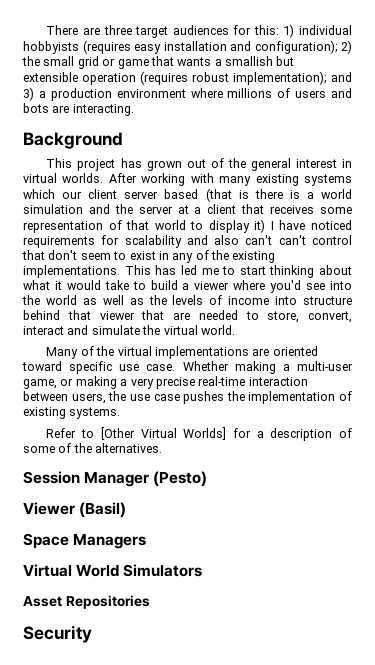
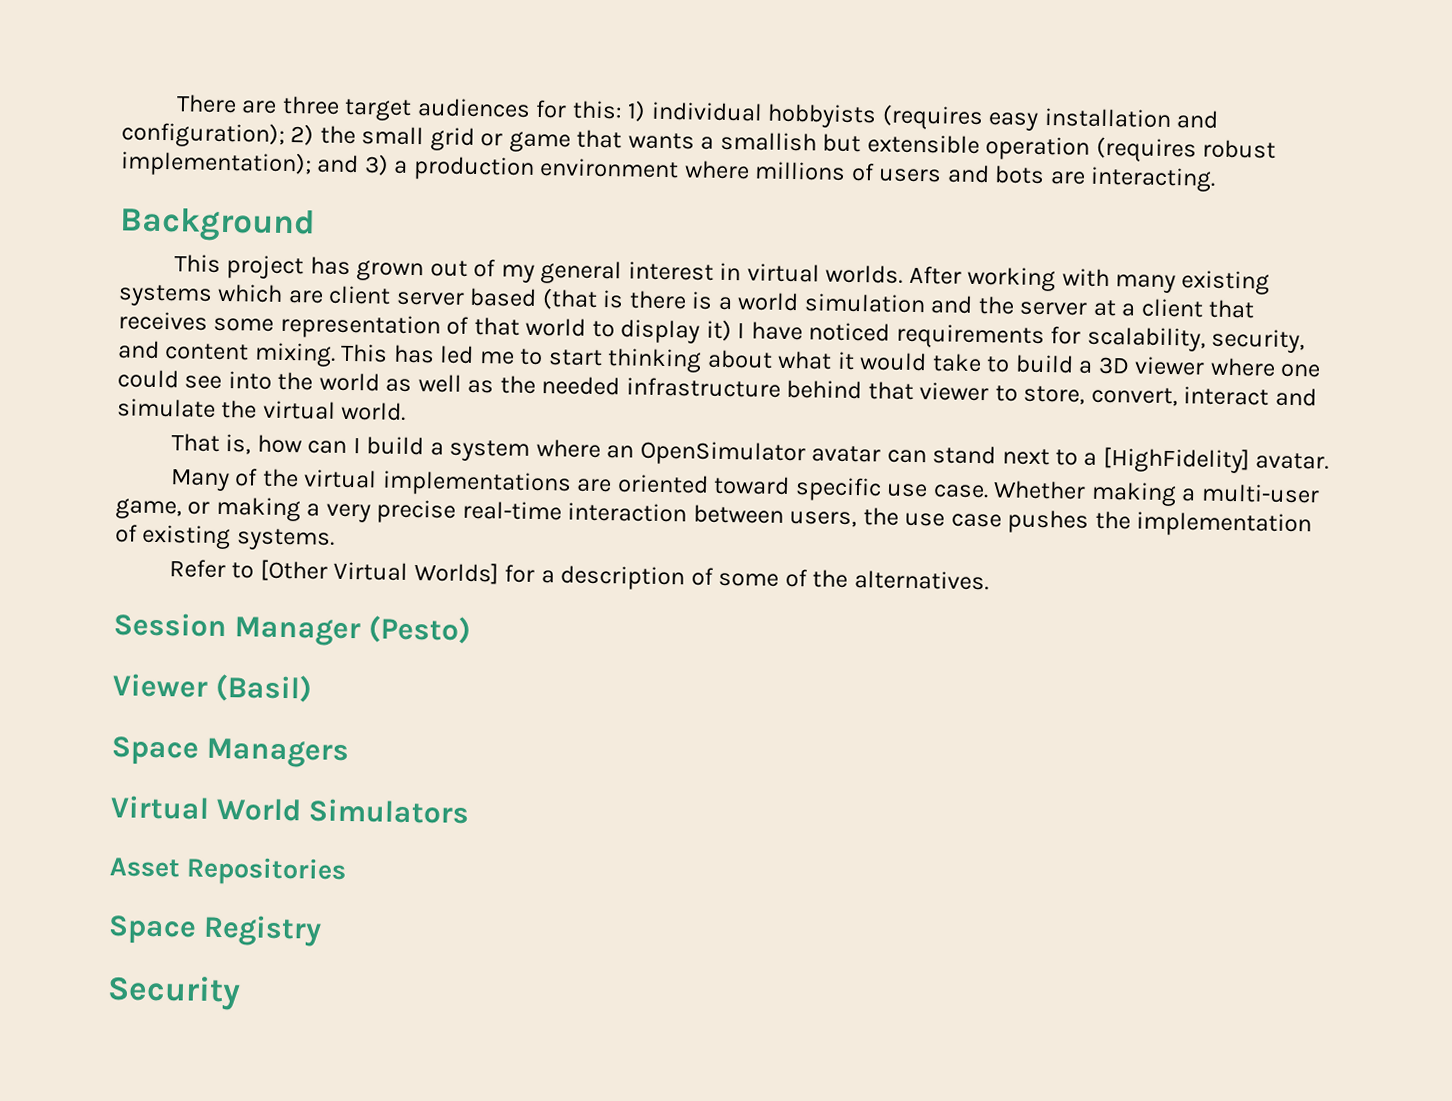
- This project has grown out of the general interest in virtual worlds.
+ This project has grown out of my general interest in virtual worlds.
- After working with many existing systems which our client server based (that is there is a world simulation and the server at a client that receives some representation of that world to display it) I have noticed requirements for scalability and also can't can't control that don't seem to exist in any of the existing implementations.
+ After working with many existing systems which are client server based (that is there is a world simulation and the server at a client that receives some representation of that world to display it) I have noticed requirements for scalability, security, and content mixing.
- This has led me to start thinking about what it would take to build a viewer where you'd see into the world as well as the levels of income into structure behind that viewer that are needed to store, convert, interact and simulate the virtual world.
+ This has led me to start thinking about what it would take to build a 3D viewer where one could see into the world as well as the needed infrastructure behind that viewer to store, convert, interact and simulate the virtual world.
+ That is, how can I build a system where an OpenSimulator avatar can stand next to a [HighFidelity] avatar.
+ Space Registry

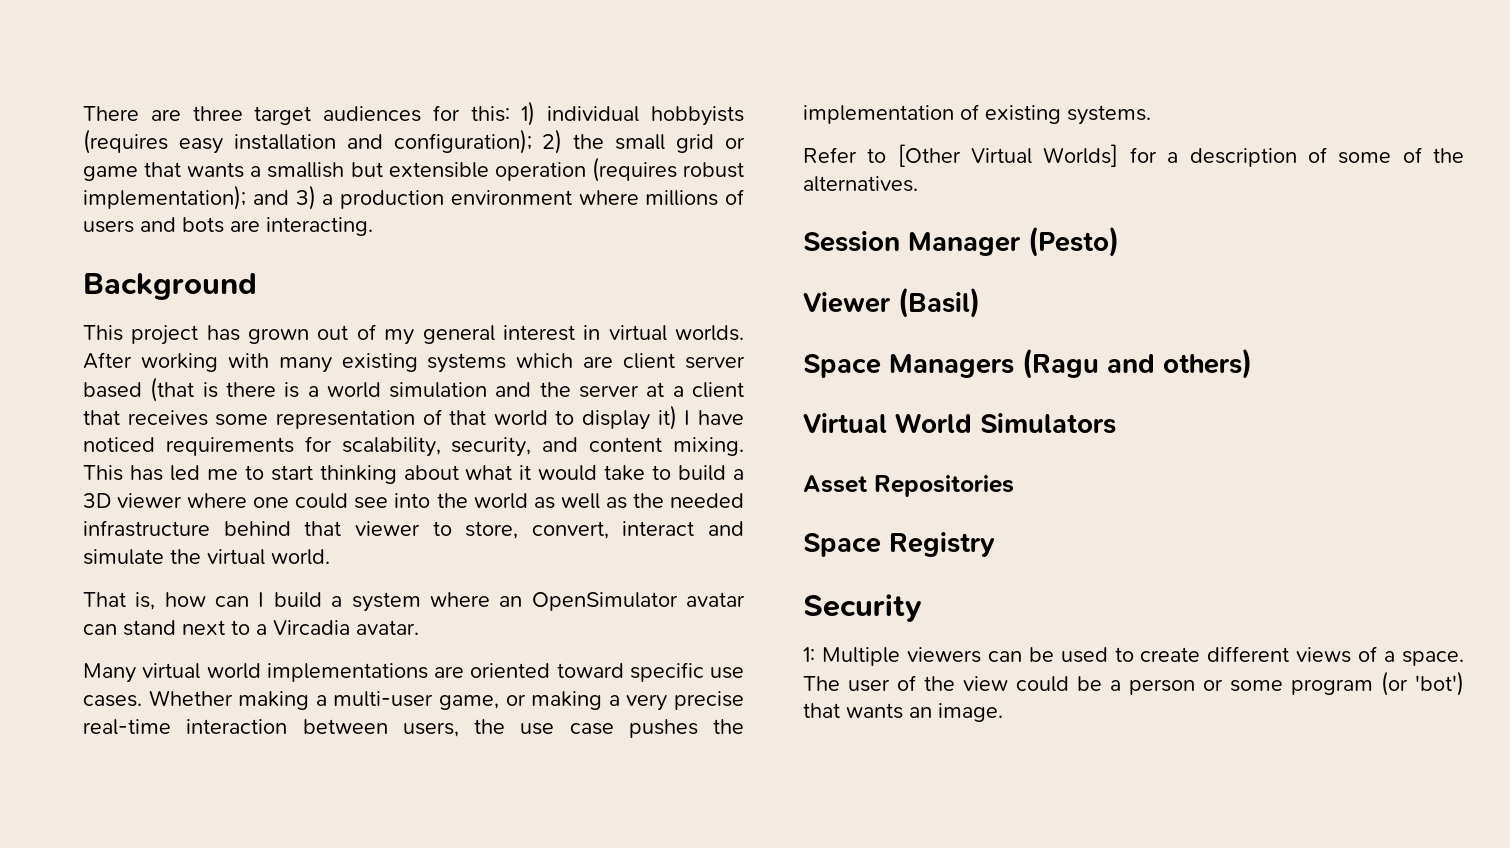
- That is, how can I build a system where an OpenSimulator avatar can stand next to a [HighFidelity] avatar.
+ That is, how can I build a system where an OpenSimulator avatar can stand next to a Vircadia avatar.
- Many of the virtual implementations are oriented toward specific use case.
+ Many virtual world implementations are oriented toward specific use cases.
- Space Managers
+ Space Managers (Ragu and others)
+ 1: Multiple viewers can be used to create different views of a space. The user of the view could be a person or some program (or 'bot') that wants an image.

